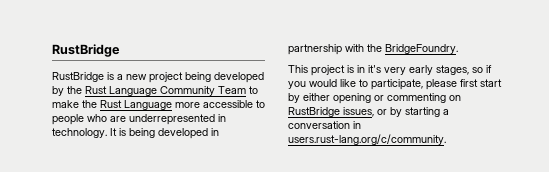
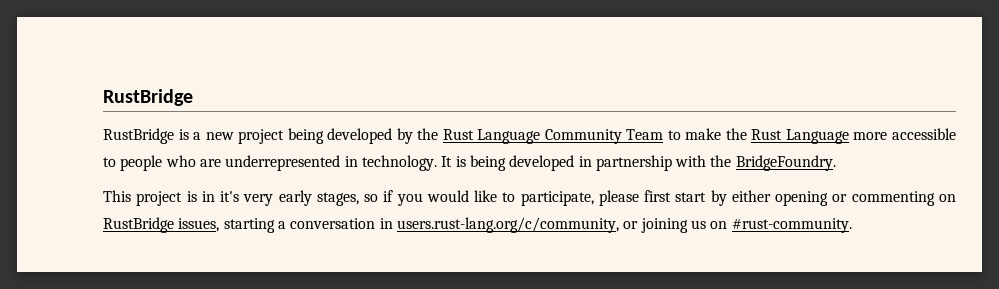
- This project is in it's very early stages, so if you would like to participate, please first start by either opening or commenting on RustBridge issues, or by starting a conversation in users.rust-lang.org/c/community.
+ This project is in it's very early stages, so if you would like to participate, please first start by either opening or commenting on RustBridge issues, starting a conversation in users.rust-lang.org/c/community, or joining us on #rust-community.

